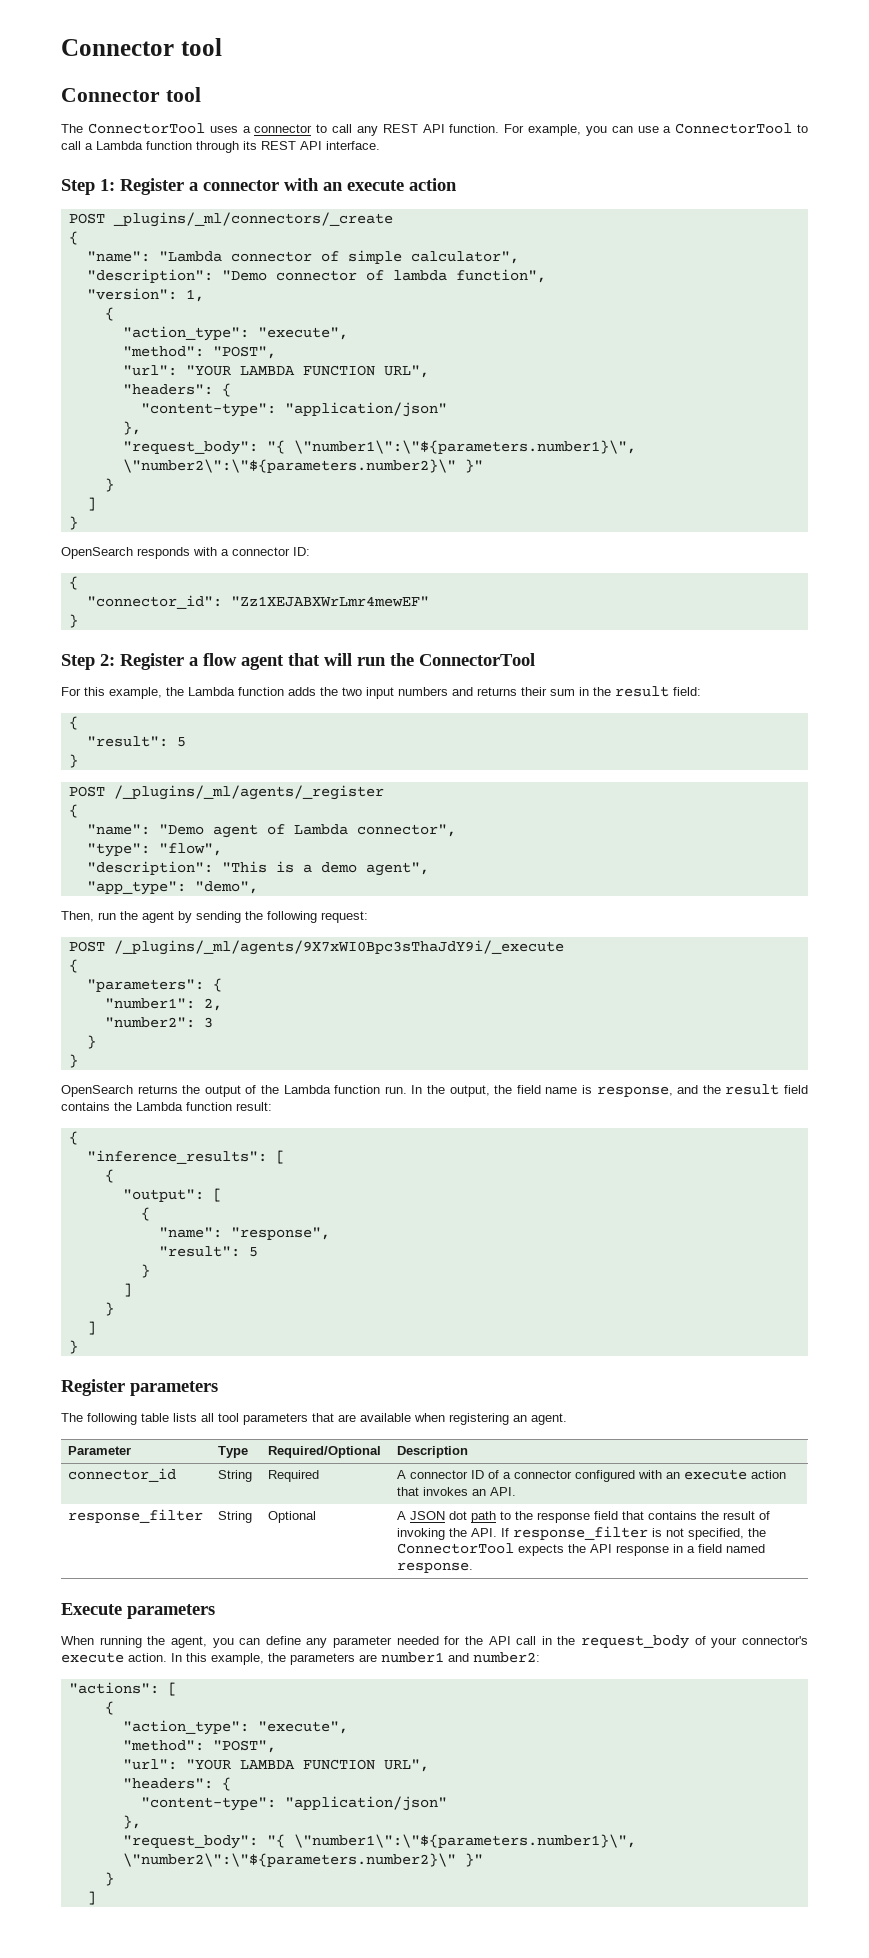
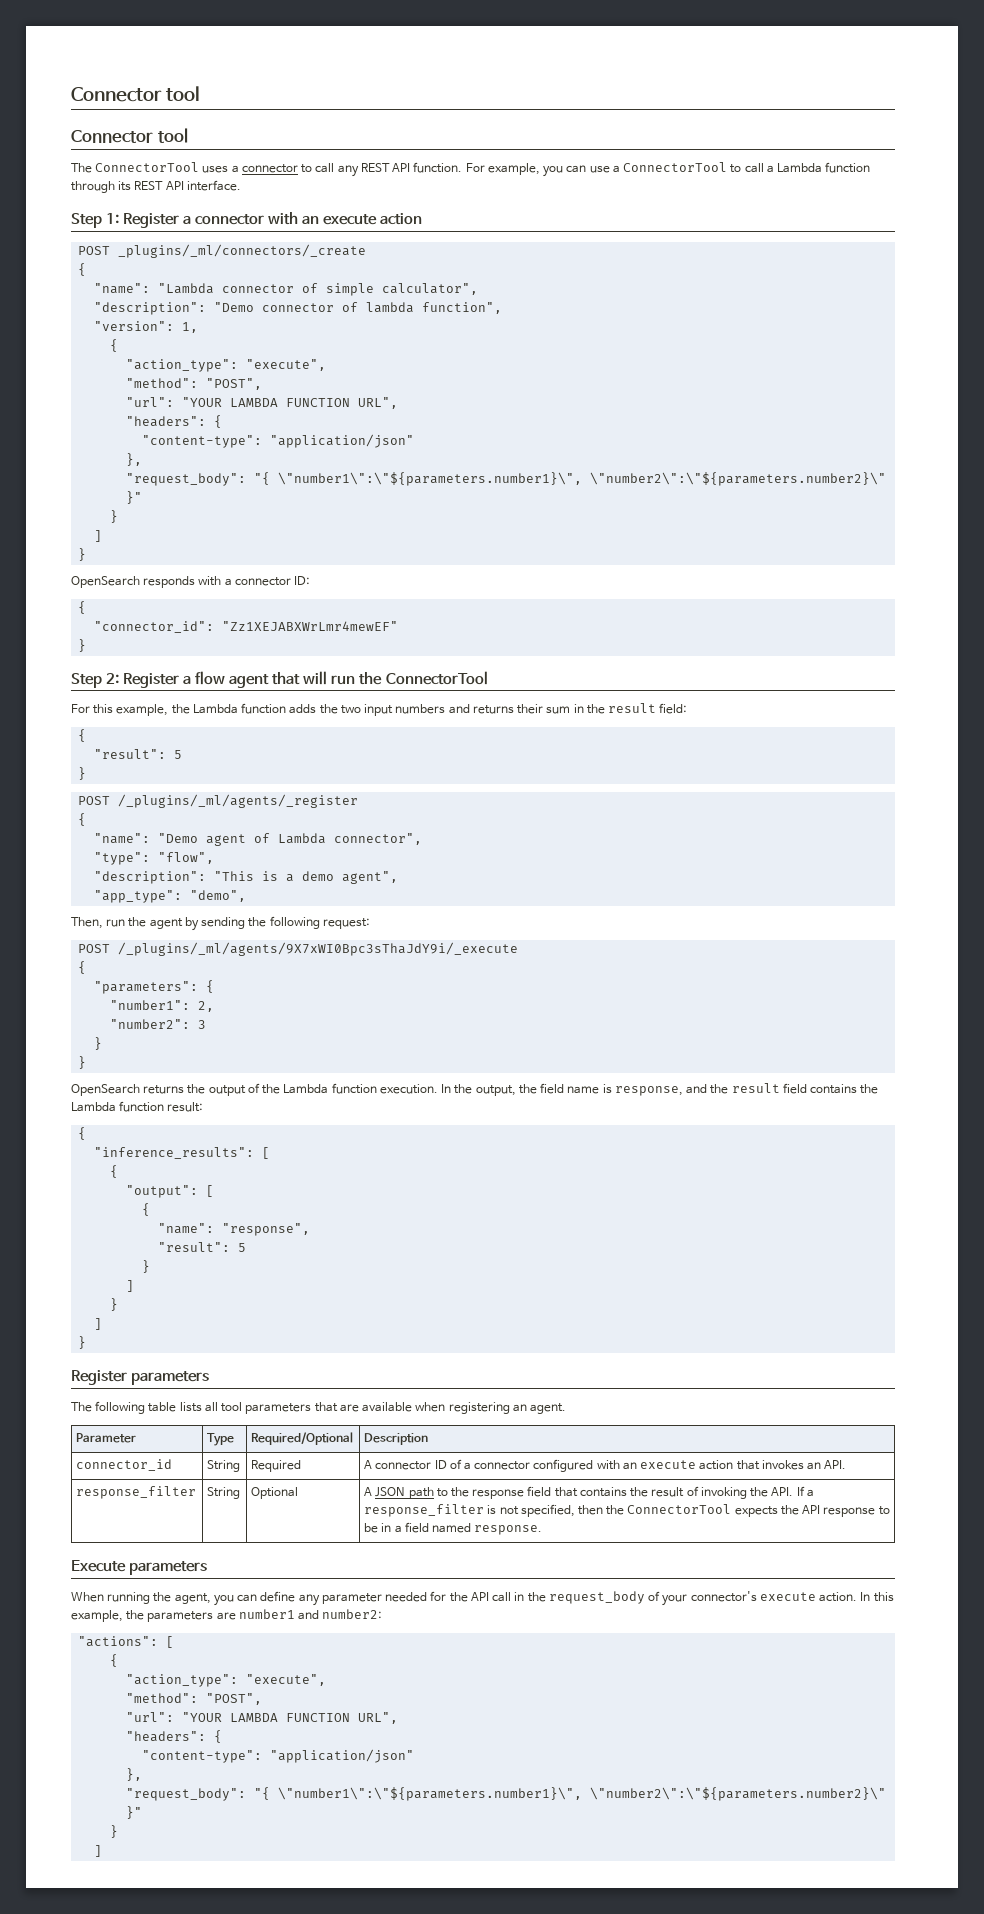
- OpenSearch returns the output of the Lambda function run.
+ OpenSearch returns the output of the Lambda function execution.
- response_filter | String | Optional | A JSON dot path to the response field that contains the result of invoking the API. If response_filter is not specified, the ConnectorTool expects the API response in a field named response.
+ response_filter | String | Optional | A JSON path to the response field that contains the result of invoking the API. If a response_filter is not specified, then the ConnectorTool expects the API response to be in a field named response.

